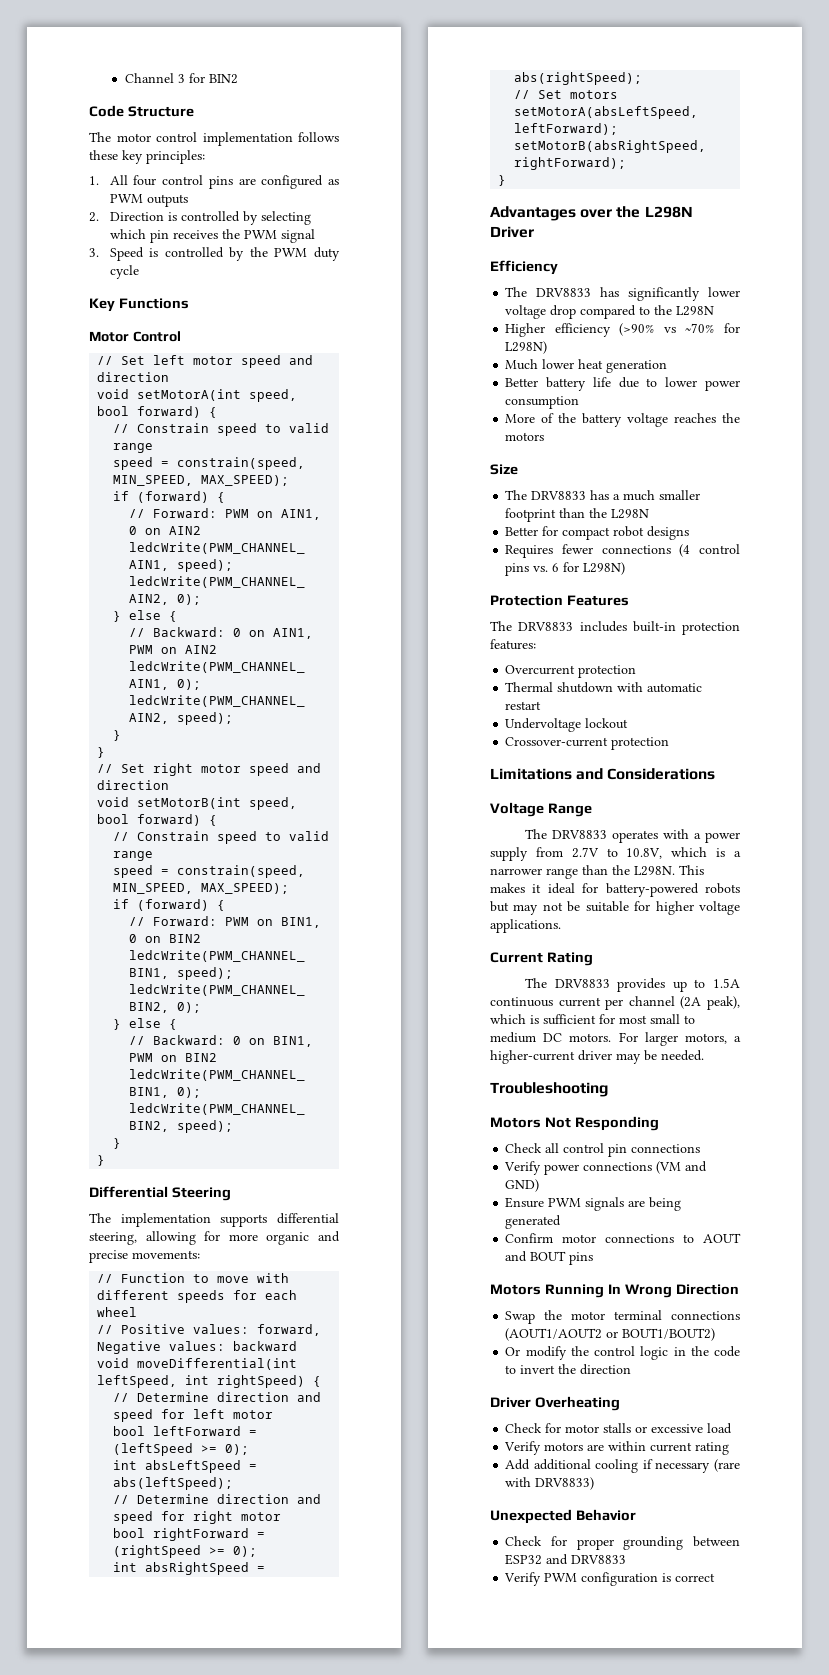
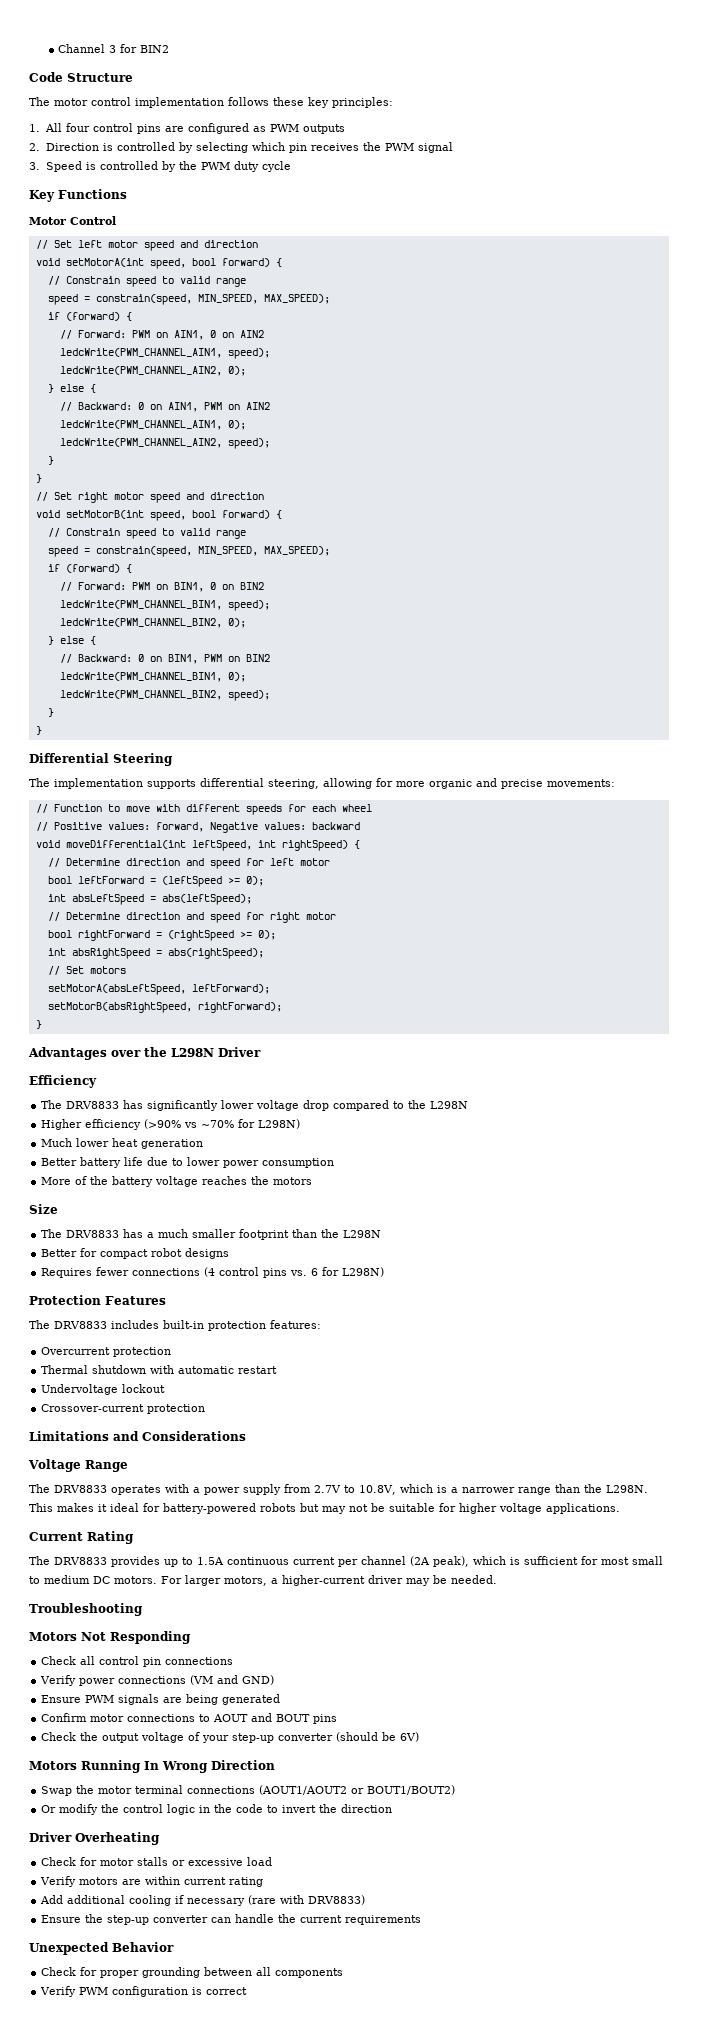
+ Check the output voltage of your step-up converter (should be 6V)
+ Ensure the step-up converter can handle the current requirements
- Check for proper grounding between ESP32 and DRV8833
+ Check for proper grounding between all components

